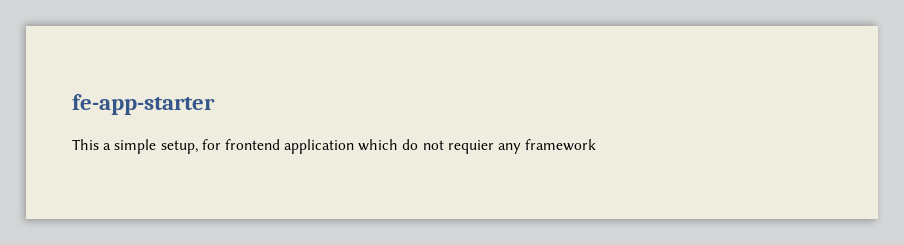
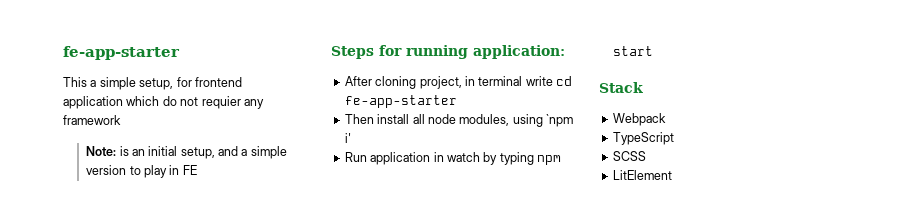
+ Note: is an initial setup, and a simple version to play in FE
+ Steps for running application:
+ After cloning project, in terminal write cd fe-app-starter
+ Then install all node modules, using `npm i'
+ Run application in watch by typing npm start
+ Stack
+ Webpack
+ TypeScript
+ SCSS
+ LitElement

